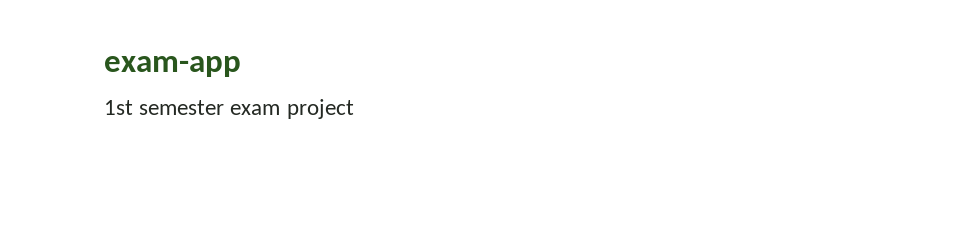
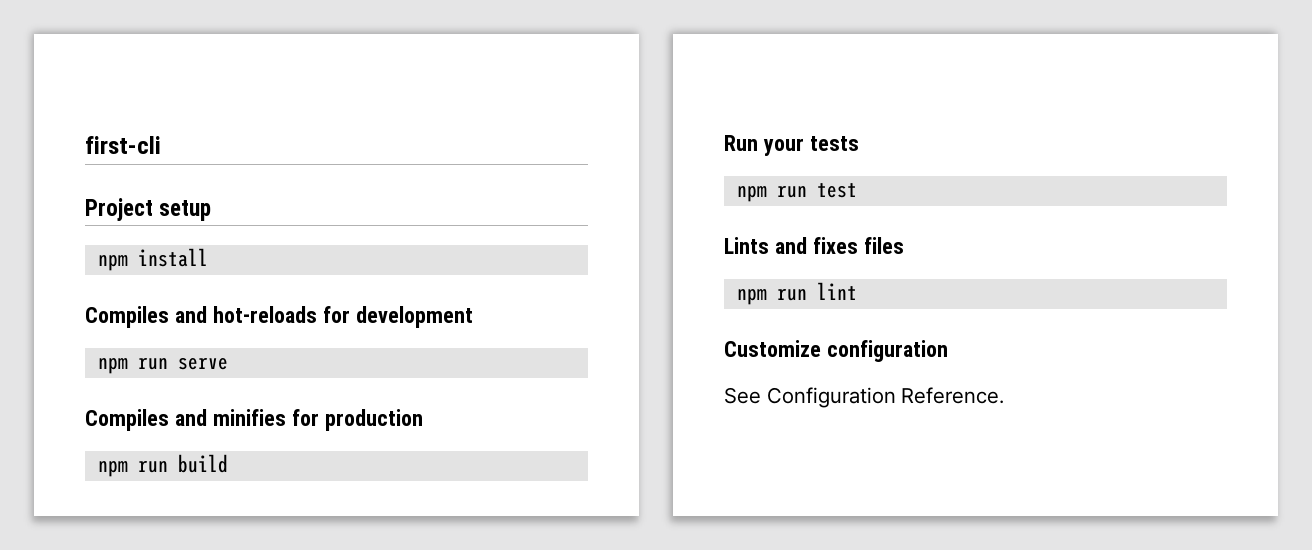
- exam-app
- 1st semester exam project
+ first-cli
+ Project setup
+ npm install
+ Compiles and hot-reloads for development
+ npm run serve
+ Compiles and minifies for production
+ npm run build
+ Run your tests
+ npm run test
+ Lints and fixes files
+ npm run lint
+ Customize configuration
+ See Configuration Reference.

